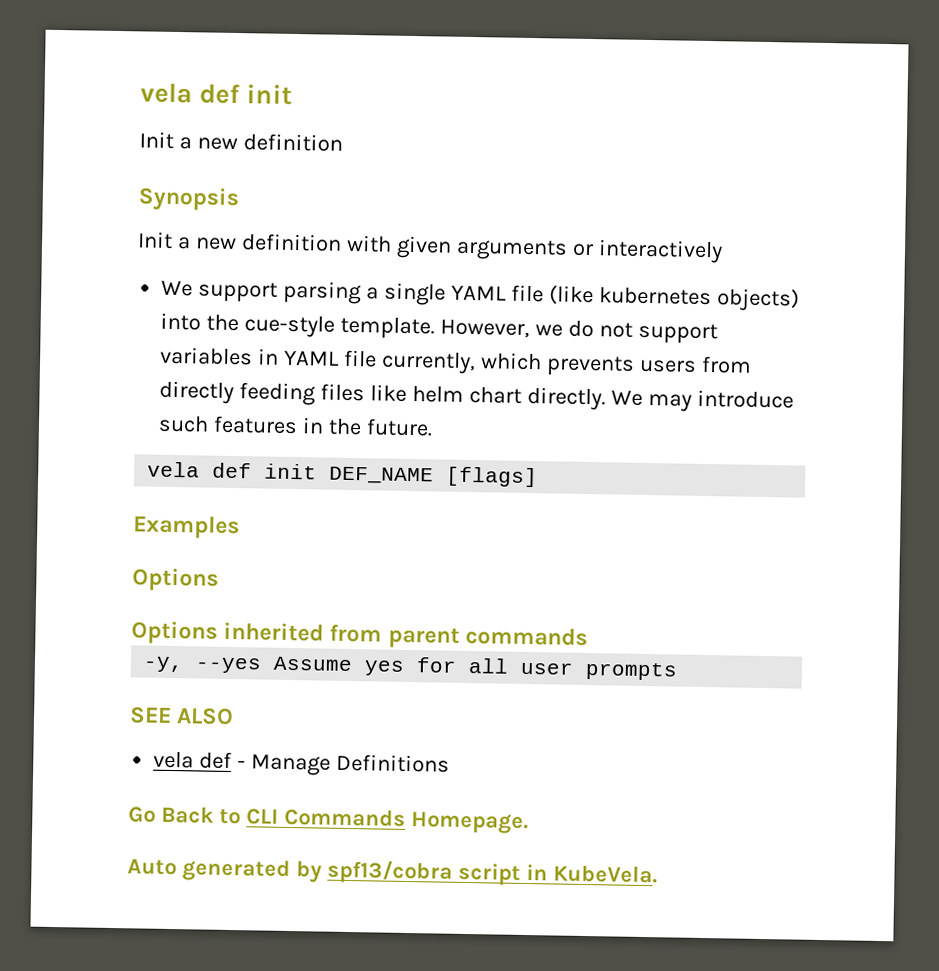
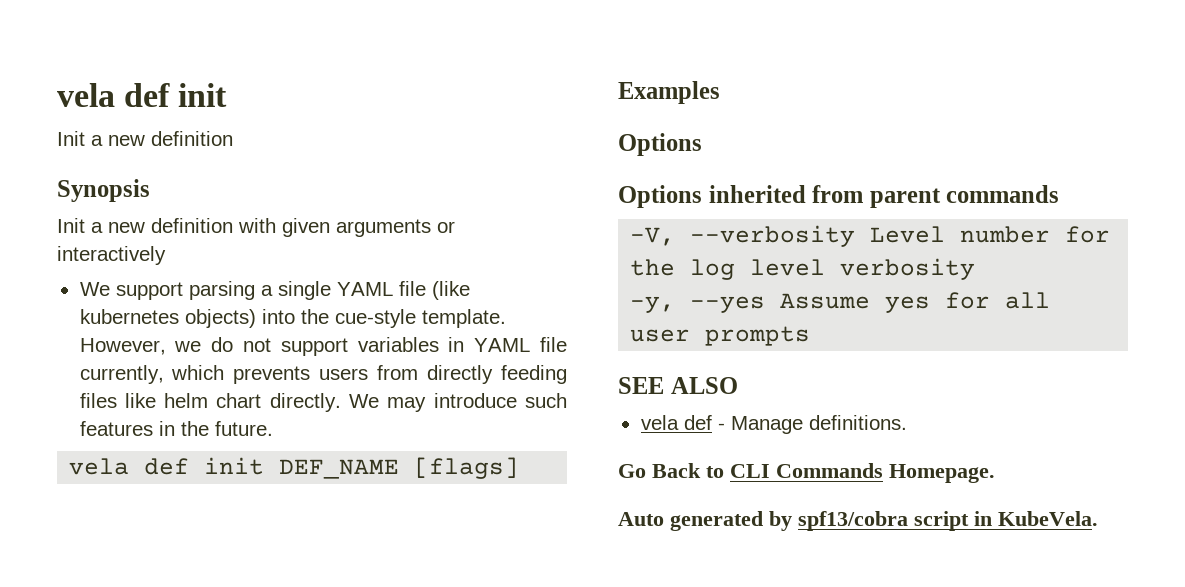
+ -V, --verbosity Level number for the log level verbosity
- vela def - Manage Definitions
+ vela def - Manage definitions.

